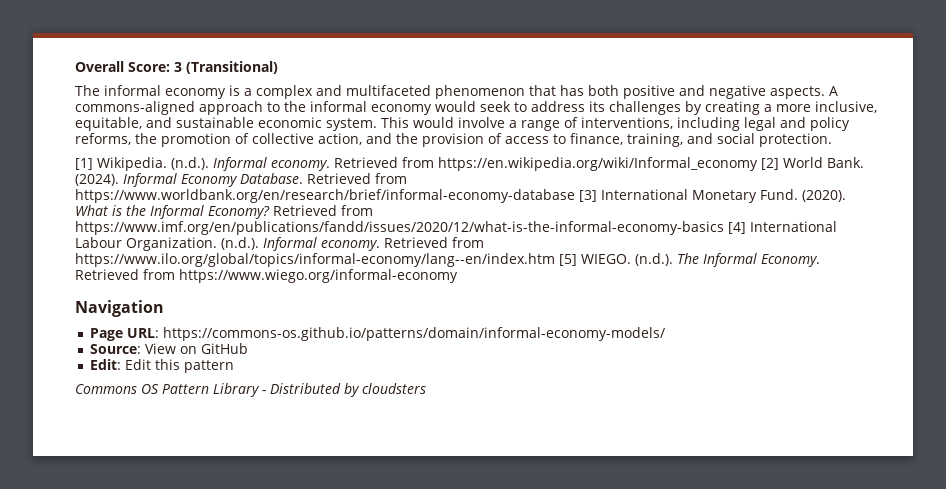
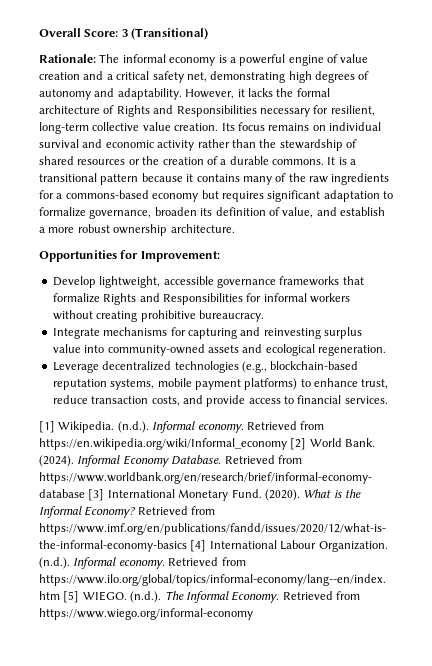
- The informal economy is a complex and multifaceted phenomenon that has both positive and negative aspects. A commons-aligned approach to the informal economy would seek to address its challenges by creating a more inclusive, equitable, and sustainable economic system. This would involve a range of interventions, including legal and policy reforms, the promotion of collective action, and the provision of access to finance, training, and social protection.
+ Rationale: The informal economy is a powerful engine of value creation and a critical safety net, demonstrating high degrees of autonomy and adaptability. However, it lacks the formal architecture of Rights and Responsibilities necessary for resilient, long-term collective value creation. Its focus remains on individual survival and economic activity rather than the stewardship of shared resources or the creation of a durable commons. It is a transitional pattern because it contains many of the raw ingredients for a commons-based economy but requires significant adaptation to formalize governance, broaden its definition of value, and establish a more robust ownership architecture.
+ Opportunities for Improvement:
+ Develop lightweight, accessible governance frameworks that formalize Rights and Responsibilities for informal workers without creating prohibitive bureaucracy.
+ Integrate mechanisms for capturing and reinvesting surplus value into community-owned assets and ecological regeneration.
+ Leverage decentralized technologies (e.g., blockchain-based reputation systems, mobile payment platforms) to enhance trust, reduce transaction costs, and provide access to financial services.
- Navigation
- Page URL: https://commons-os.github.io/patterns/domain/informal-economy-models/
- Source: View on GitHub
- Edit: Edit this pattern
- Commons OS Pattern Library - Distributed by cloudsters

